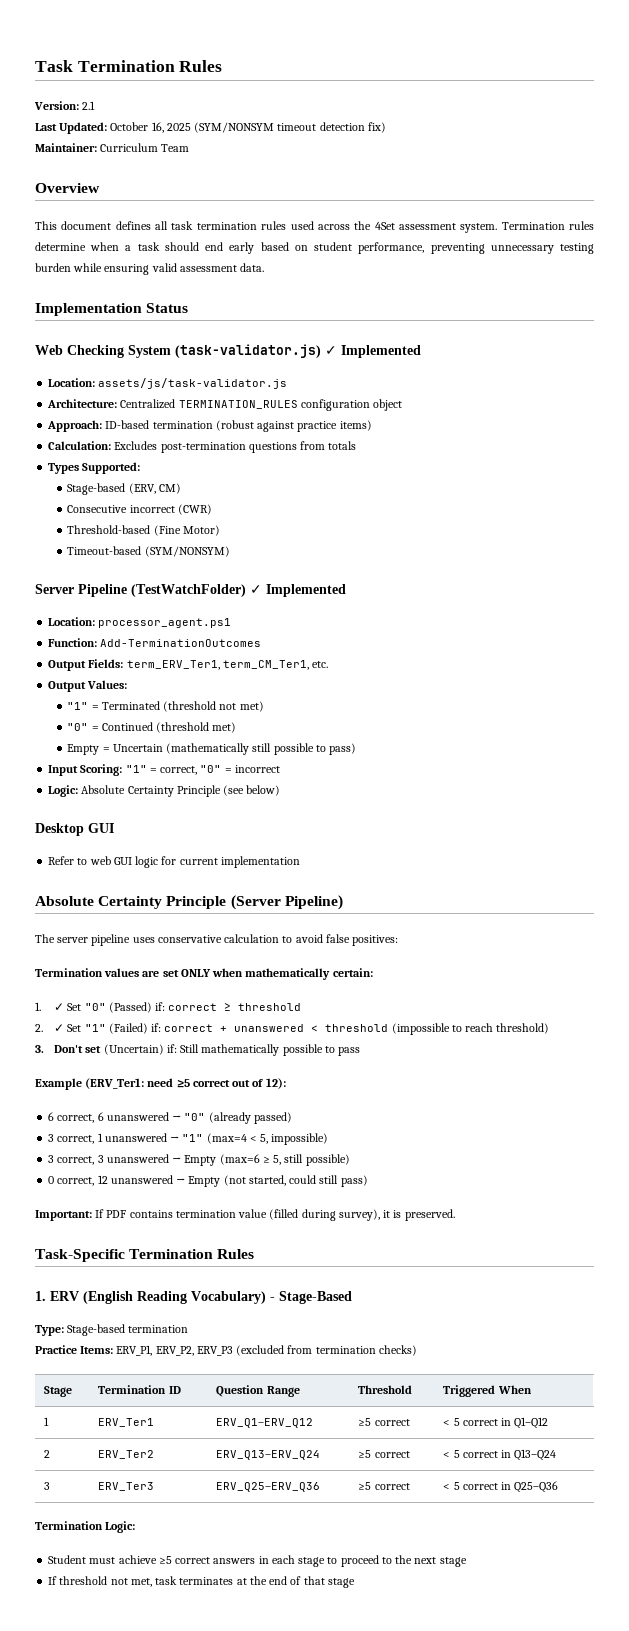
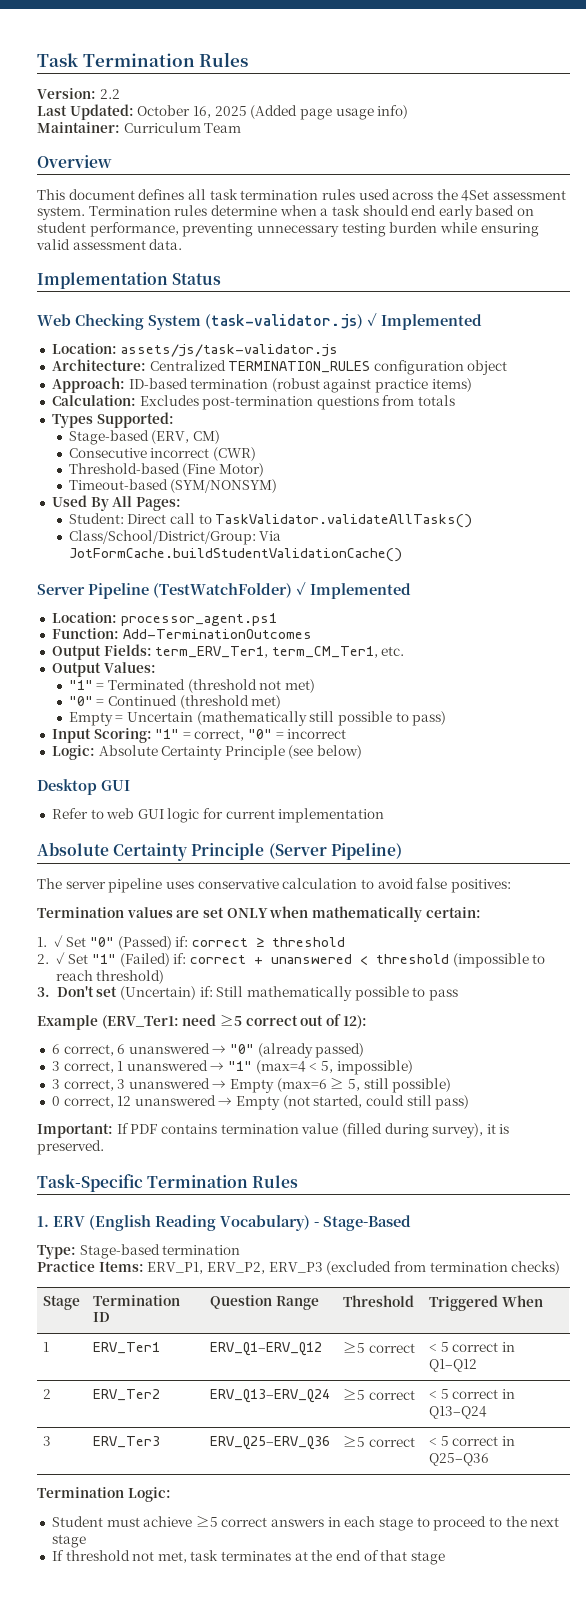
- Version: 2.1
+ Version: 2.2
- Last Updated: October 16, 2025 (SYM/NONSYM timeout detection fix)
+ Last Updated: October 16, 2025 (Added page usage info)
+ Used By All Pages:
+ Student: Direct call to TaskValidator.validateAllTasks()
+ Class/School/District/Group: Via JotFormCache.buildStudentValidationCache()

